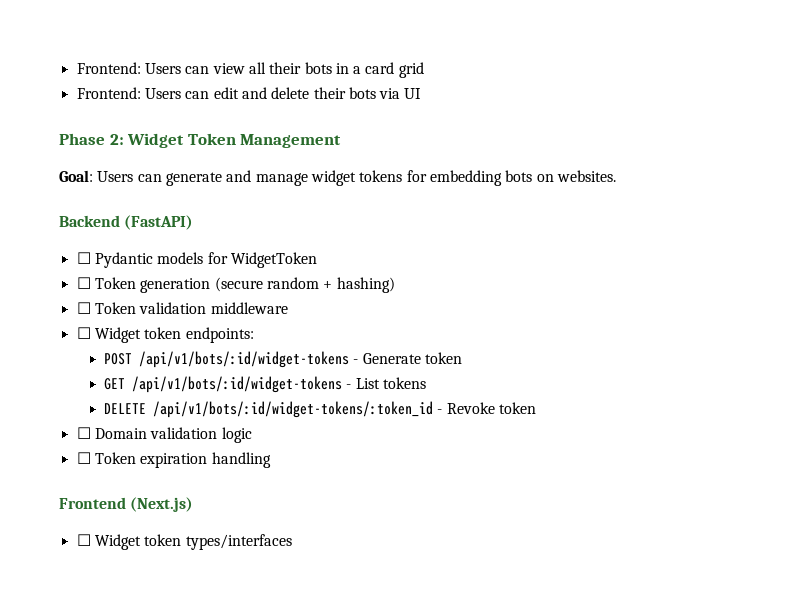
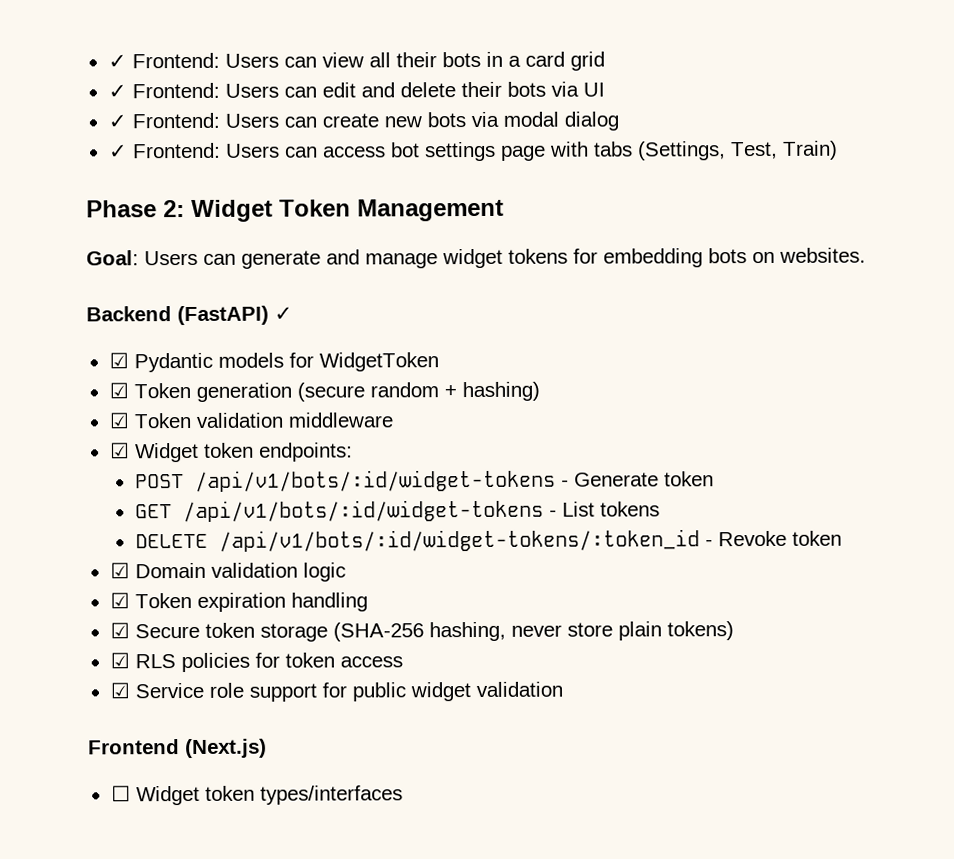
- Frontend: Users can view all their bots in a card grid
+ ✓ Frontend: Users can view all their bots in a card grid
- Frontend: Users can edit and delete their bots via UI
+ ✓ Frontend: Users can edit and delete their bots via UI
+ ✓ Frontend: Users can create new bots via modal dialog
+ ✓ Frontend: Users can access bot settings page with tabs (Settings, Test, Train)
- Backend (FastAPI)
- ☐ Pydantic models for WidgetToken
+ Backend (FastAPI) ✓
+ ☑ Pydantic models for WidgetToken
- ☐ Token generation (secure random + hashing)
+ ☑ Token generation (secure random + hashing)
- ☐ Token validation middleware
+ ☑ Token validation middleware
- ☐ Widget token endpoints:
+ ☑ Widget token endpoints:
- ☐ Domain validation logic
+ ☑ Domain validation logic
- ☐ Token expiration handling
+ ☑ Token expiration handling
+ ☑ Secure token storage (SHA-256 hashing, never store plain tokens)
+ ☑ RLS policies for token access
+ ☑ Service role support for public widget validation

